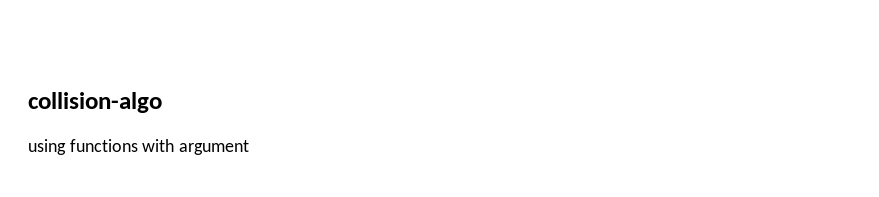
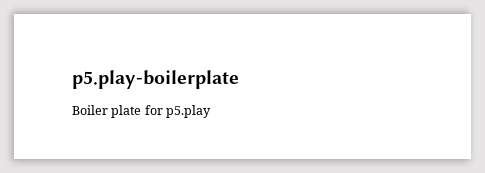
- collision-algo
- using functions with argument
+ p5.play-boilerplate
+ Boiler plate for p5.play

